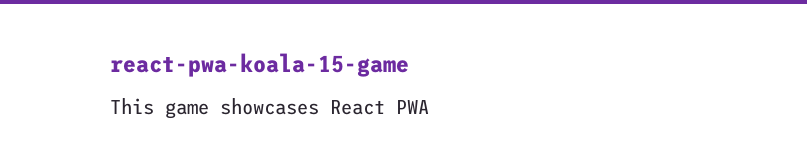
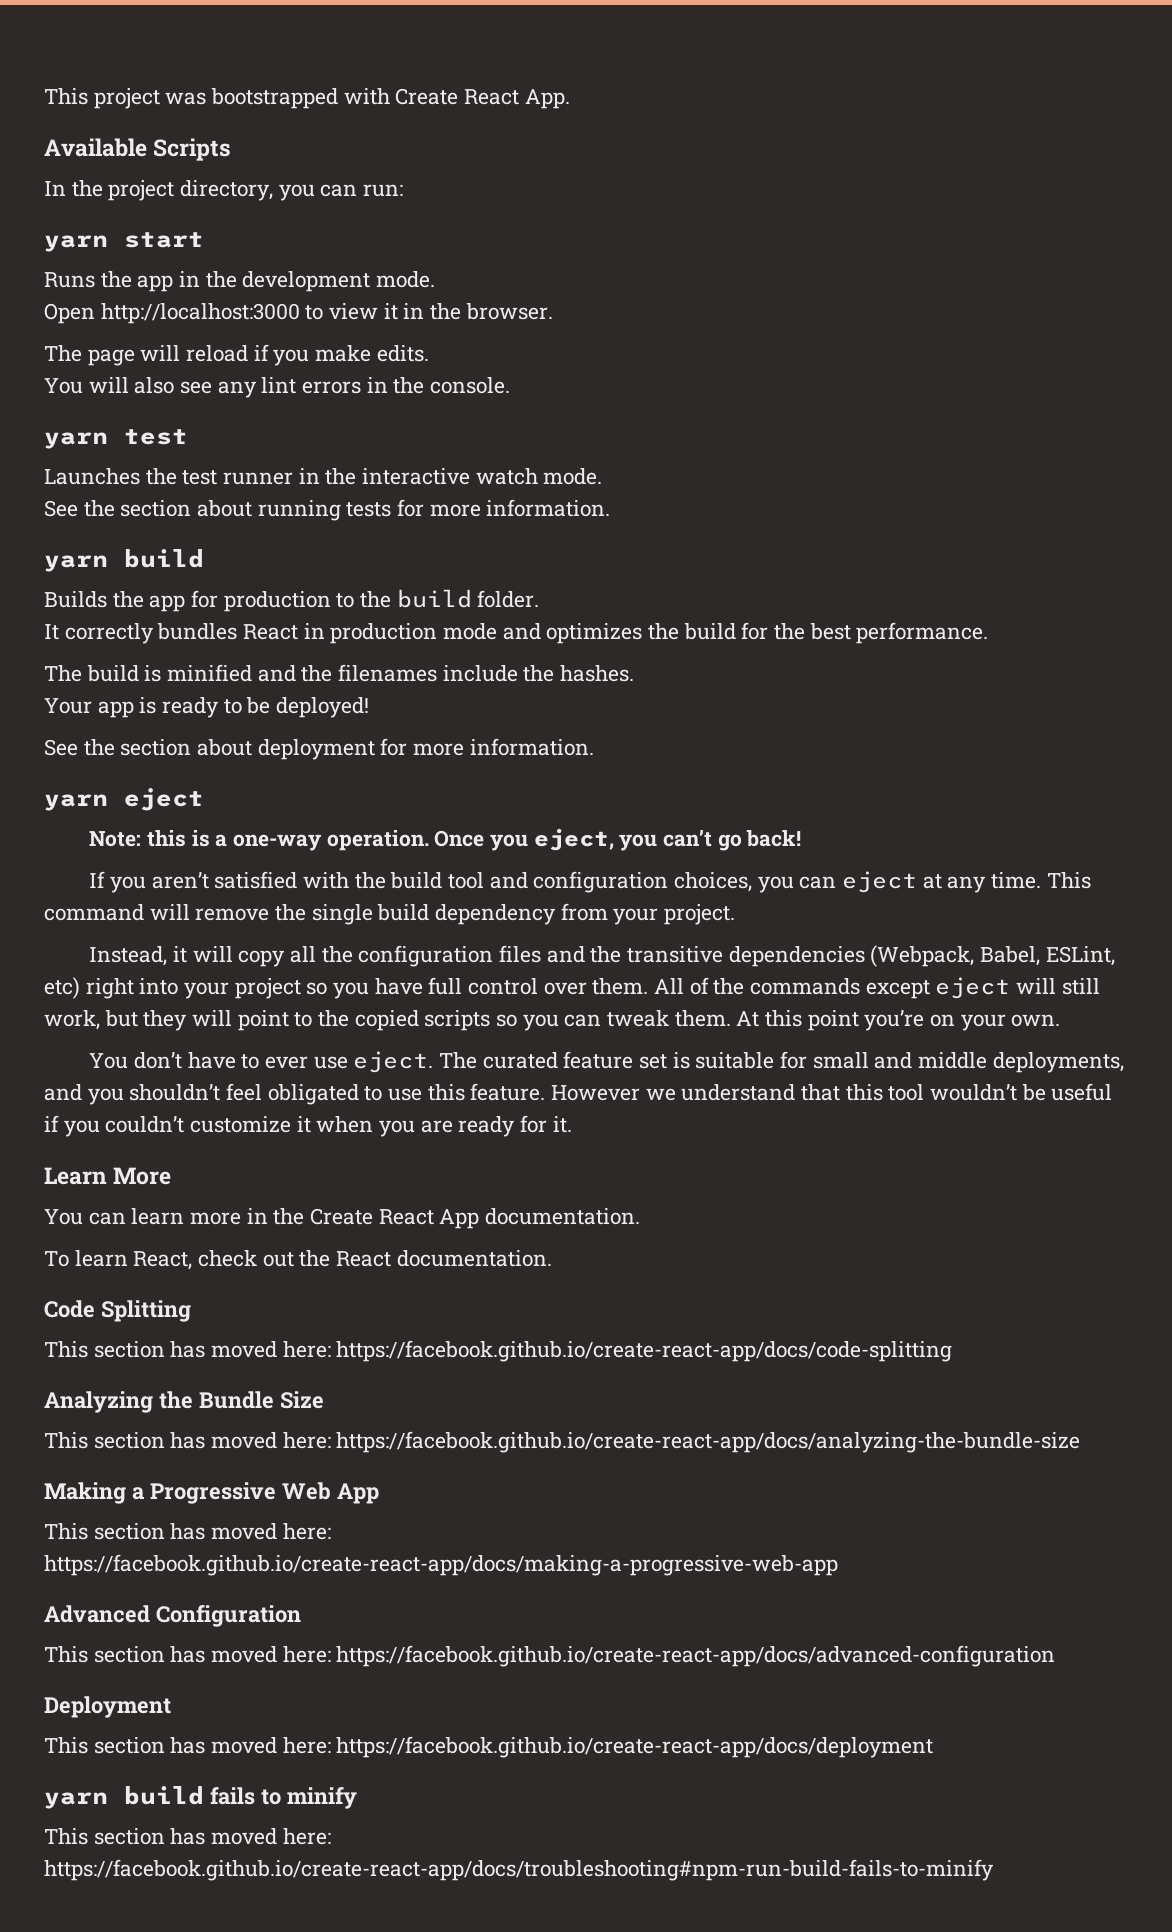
- react-pwa-koala-15-game
- This game showcases React PWA
+ This project was bootstrapped with Create React App.
+ Available Scripts
+ In the project directory, you can run:
+ yarn start
+ Runs the app in the development mode.
+ Open http://localhost:3000 to view it in the browser.
+ The page will reload if you make edits.
+ You will also see any lint errors in the console.
+ yarn test
+ Launches the test runner in the interactive watch mode.
+ See the section about running tests for more information.
+ yarn build
+ Builds the app for production to the build folder.
+ It correctly bundles React in production mode and optimizes the build for the best performance.
+ The build is minified and the filenames include the hashes.
+ Your app is ready to be deployed!
+ See the section about deployment for more information.
+ yarn eject
+ Note: this is a one-way operation. Once you eject, you can’t go back!
+ If you aren’t satisfied with the build tool and configuration choices, you can eject at any time. This command will remove the single build dependency from your project.
+ Instead, it will copy all the configuration files and the transitive dependencies (Webpack, Babel, ESLint, etc) right into your project so you have full control over them. All of the commands except eject will still work, but they will point to the copied scripts so you can tweak them. At this point you’re on your own.
+ You don’t have to ever use eject. The curated feature set is suitable for small and middle deployments, and you shouldn’t feel obligated to use this feature. However we understand that this tool wouldn’t be useful if you couldn’t customize it when you are ready for it.
+ Learn More
+ You can learn more in the Create React App documentation.
+ To learn React, check out the React documentation.
+ Code Splitting
+ This section has moved here: https://facebook.github.io/create-react-app/docs/code-splitting
+ Analyzing the Bundle Size
+ This section has moved here: https://facebook.github.io/create-react-app/docs/analyzing-the-bundle-size
+ Making a Progressive Web App
+ This section has moved here: https://facebook.github.io/create-react-app/docs/making-a-progressive-web-app
+ Advanced Configuration
+ This section has moved here: https://facebook.github.io/create-react-app/docs/advanced-configuration
+ Deployment
+ This section has moved here: https://facebook.github.io/create-react-app/docs/deployment
+ yarn build fails to minify
+ This section has moved here: https://facebook.github.io/create-react-app/docs/troubleshooting#npm-run-build-fails-to-minify

